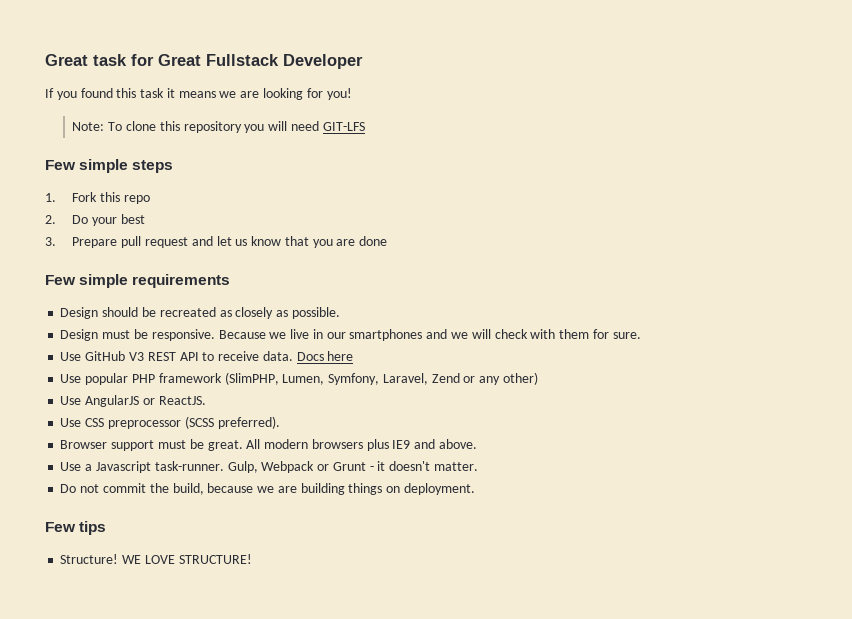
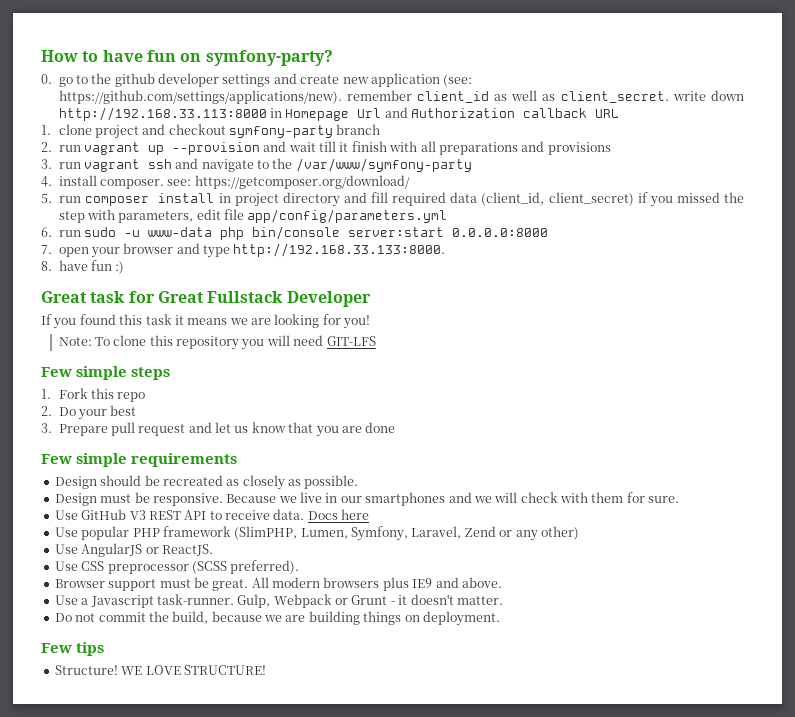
+ How to have fun on symfony-party?
+ 0. go to the github developer settings and create new application (see: https://github.com/settings/applications/new). remember client_id as well as client_secret. write down http://192.168.33.113:8000 in Homepage Url and Authorization callback URL
+ 1. clone project and checkout symfony-party branch
+ 2. run vagrant up --provision and wait till it finish with all preparations and provisions
+ 3. run vagrant ssh and navigate to the /var/www/symfony-party
+ 4. install composer. see: https://getcomposer.org/download/
+ 5. run composer install in project directory and fill required data (client_id, client_secret) if you missed the step with parameters, edit file app/config/parameters.yml
+ 6. run sudo -u www-data php bin/console server:start 0.0.0.0:8000
+ 7. open your browser and type http://192.168.33.133:8000.
+ 8. have fun :)

